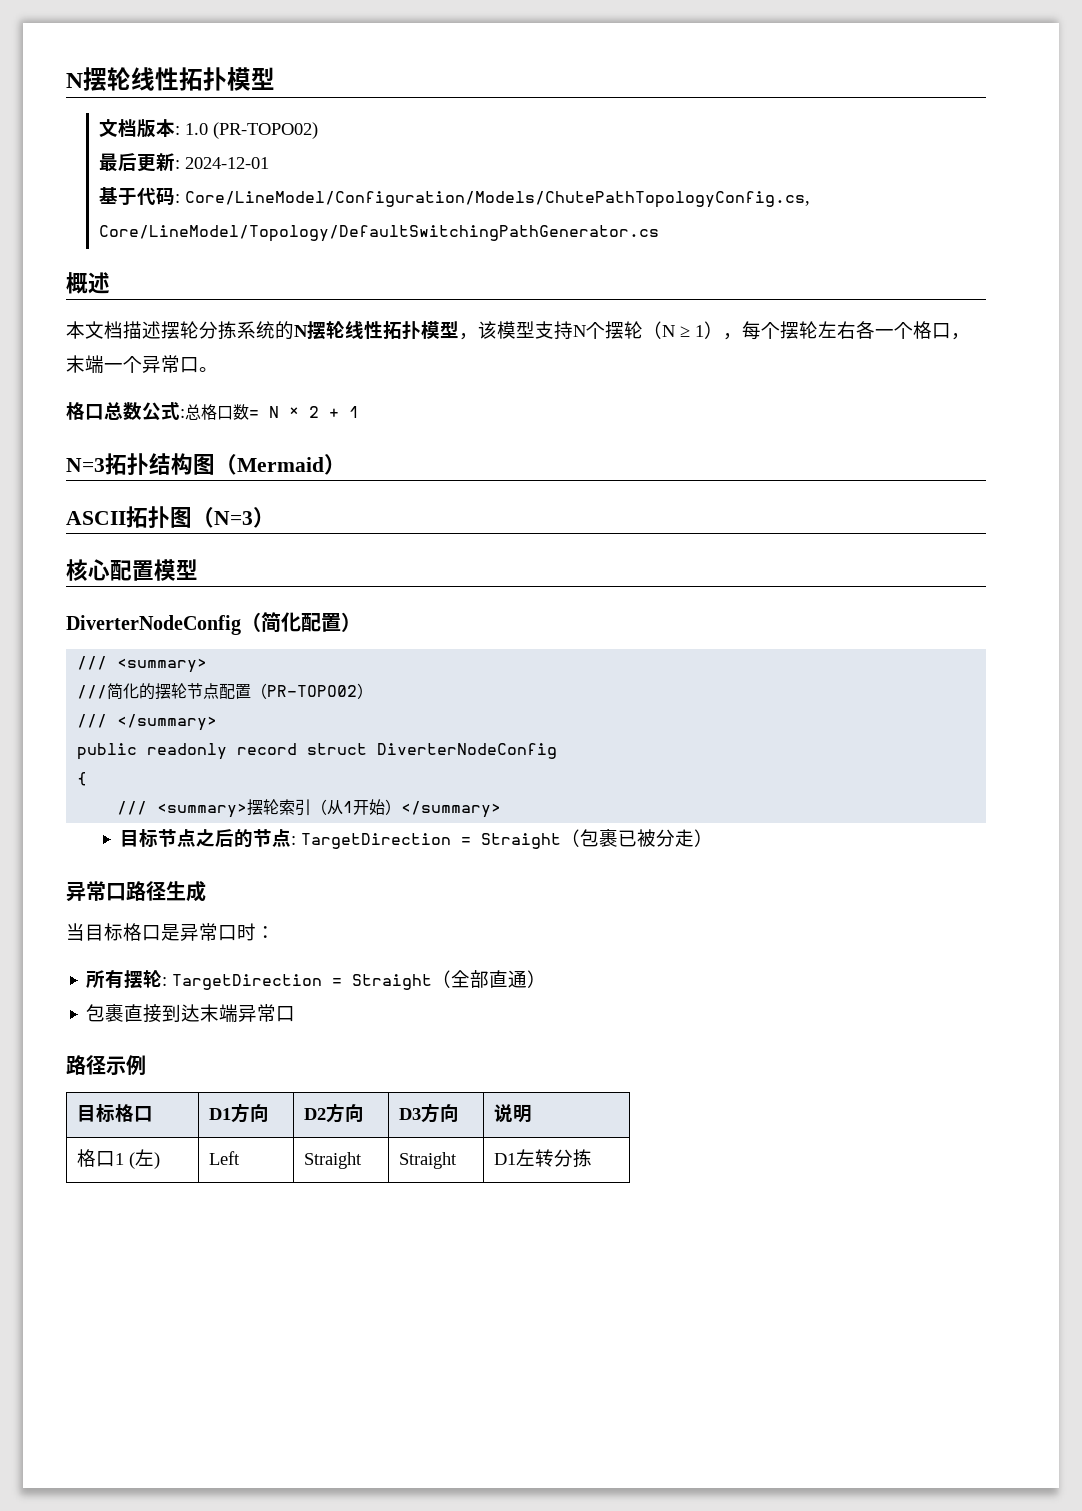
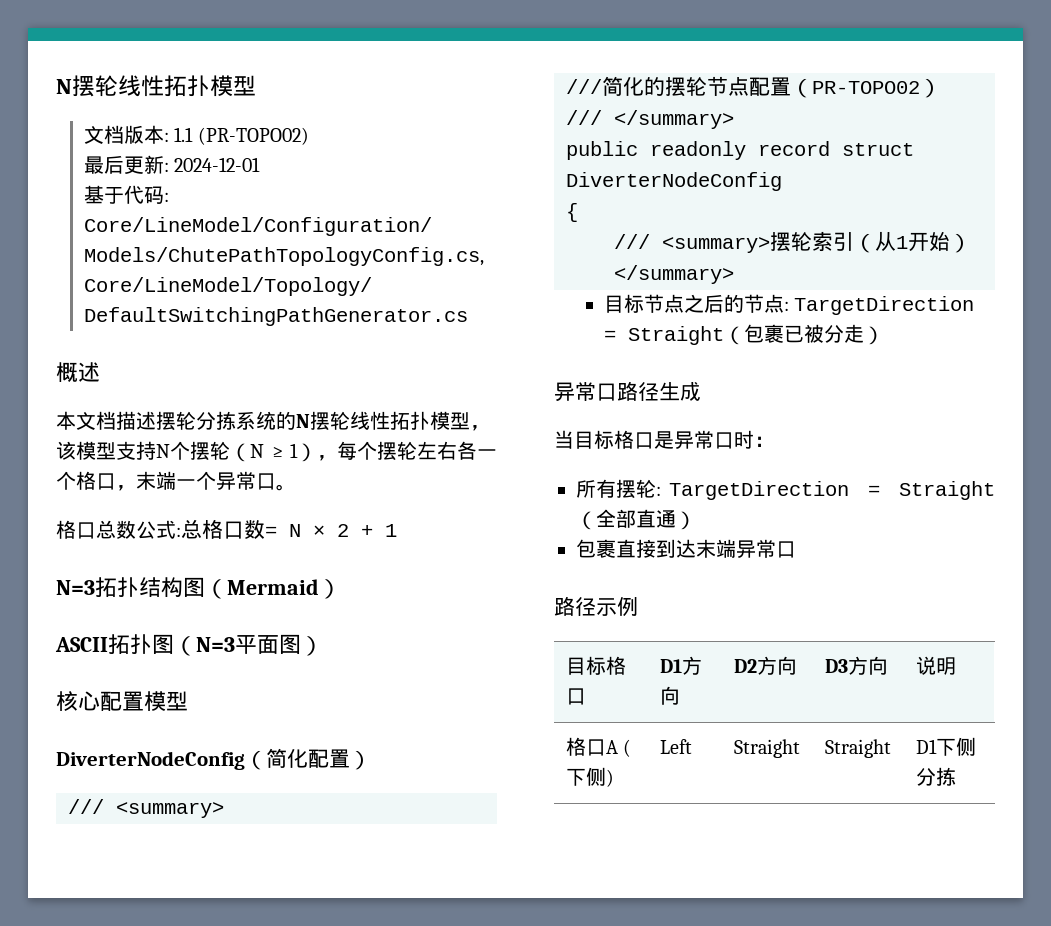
- 文档版本: 1.0 (PR-TOPO02)
+ 文档版本: 1.1 (PR-TOPO02)
- ASCII拓扑图（N=3）
+ ASCII拓扑图（N=3平面图）
- 格口1 (左) | Left | Straight | Straight | D1左转分拣
+ 格口A (下侧) | Left | Straight | Straight | D1下侧分拣

